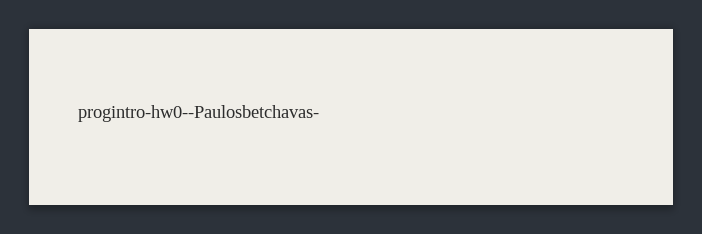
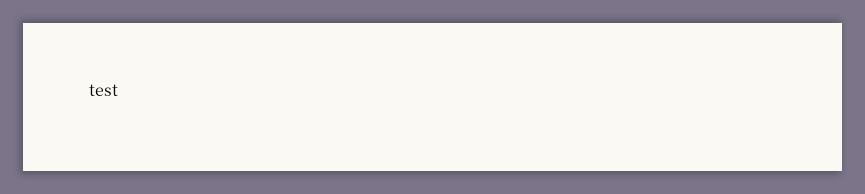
- progintro-hw0--Paulosbetchavas-
+ test

